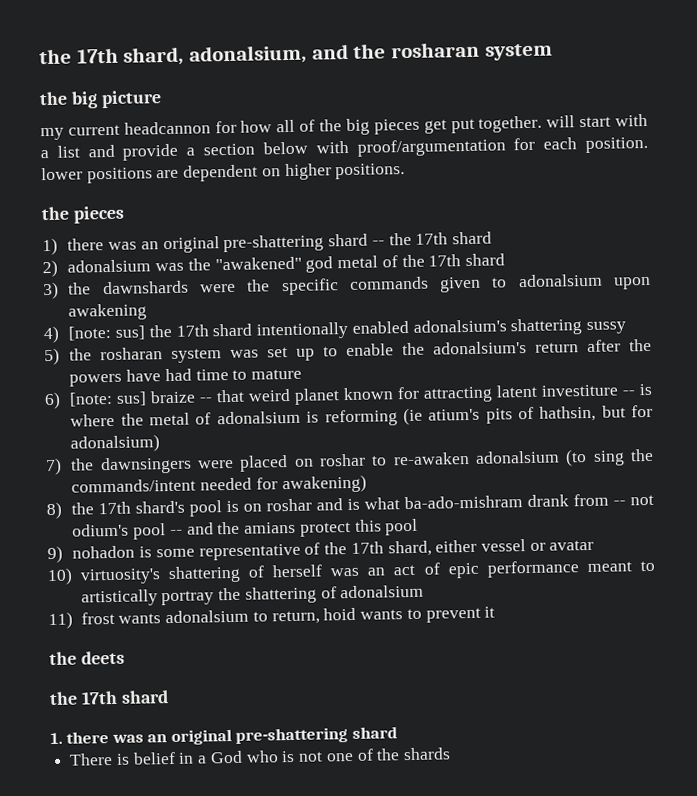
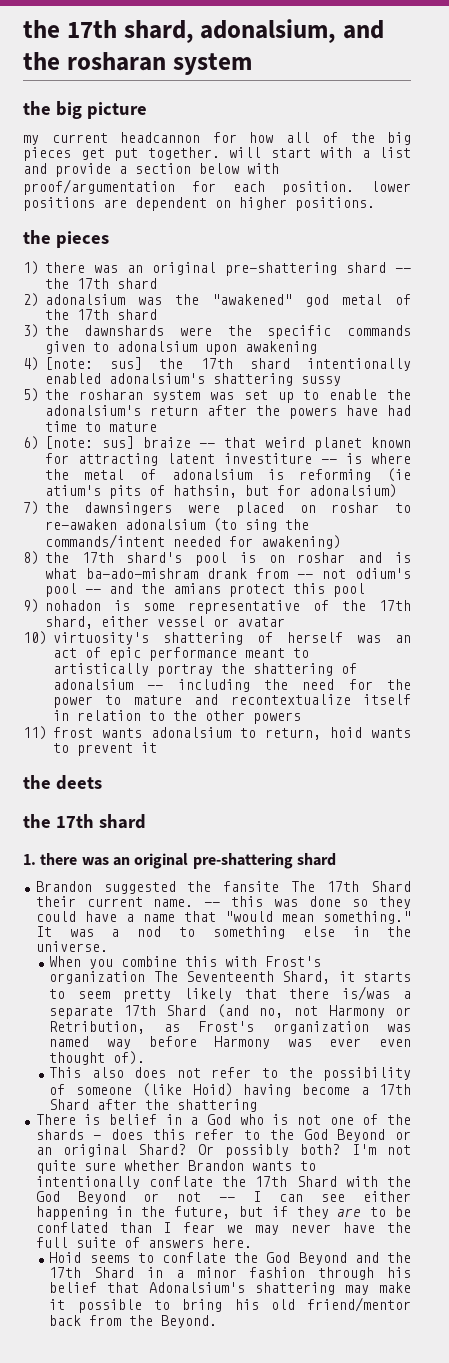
- 10) virtuosity's shattering of herself was an act of epic performance meant to artistically portray the shattering of adonalsium
+ 10) virtuosity's shattering of herself was an act of epic performance meant to artistically portray the shattering of adonalsium -- including the need for the power to mature and recontextualize itself in relation to the other powers
+ Brandon suggested the fansite The 17th Shard their current name. -- this was done so they could have a name that "would mean something." It was a nod to something else in the universe.
+ When you combine this with Frost's organization The Seventeenth Shard, it starts to seem pretty likely that there is/was a separate 17th Shard (and no, not Harmony or Retribution, as Frost's organization was named way before Harmony was ever even thought of).
+ This also does not refer to the possibility of someone (like Hoid) having become a 17th Shard after the shattering
- There is belief in a God who is not one of the shards
+ There is belief in a God who is not one of the shards - does this refer to the God Beyond or an original Shard? Or possibly both? I'm not quite sure whether Brandon wants to intentionally conflate the 17th Shard with the God Beyond or not -- I can see either happening in the future, but if they are to be conflated than I fear we may never have the full suite of answers here.
+ Hoid seems to conflate the God Beyond and the 17th Shard in a minor fashion through his belief that Adonalsium's shattering may make it possible to bring his old friend/mentor back from the Beyond.

